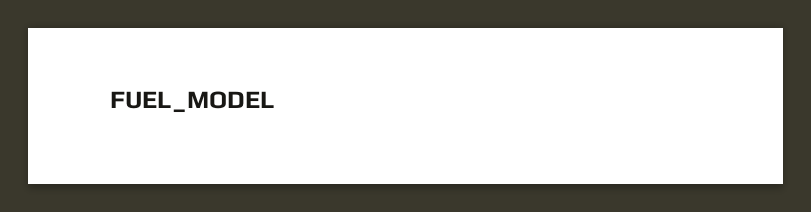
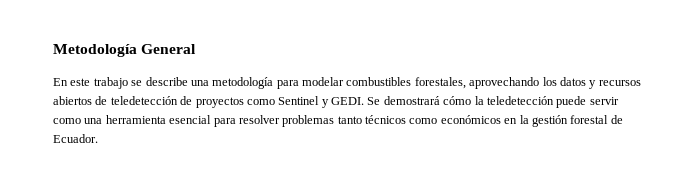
- FUEL_MODEL
+ Metodología General
+ En este trabajo se describe una metodología para modelar combustibles forestales, aprovechando los datos y recursos abiertos de teledetección de proyectos como Sentinel y GEDI. Se demostrará cómo la teledetección puede servir como una herramienta esencial para resolver problemas tanto técnicos como económicos en la gestión forestal de Ecuador.

